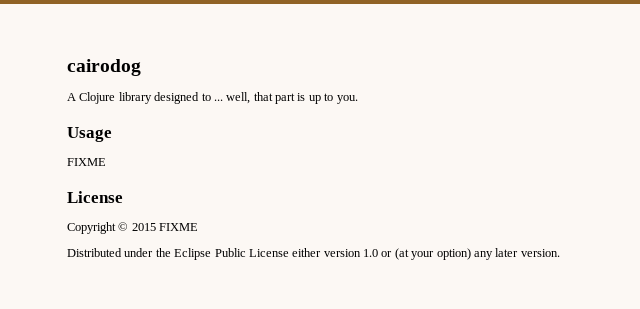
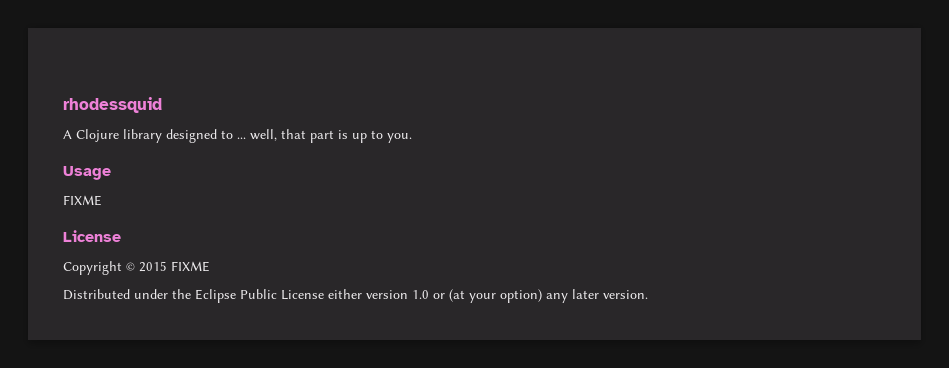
- cairodog
+ rhodessquid

